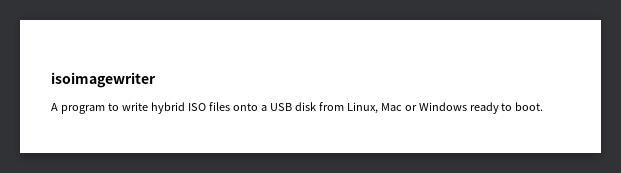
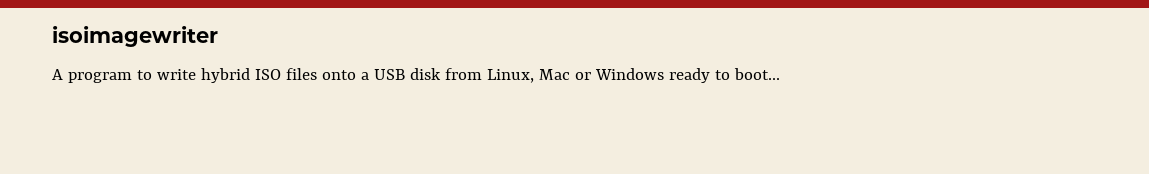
- A program to write hybrid ISO files onto a USB disk from Linux, Mac or Windows ready to boot.
+ A program to write hybrid ISO files onto a USB disk from Linux, Mac or Windows ready to boot...

